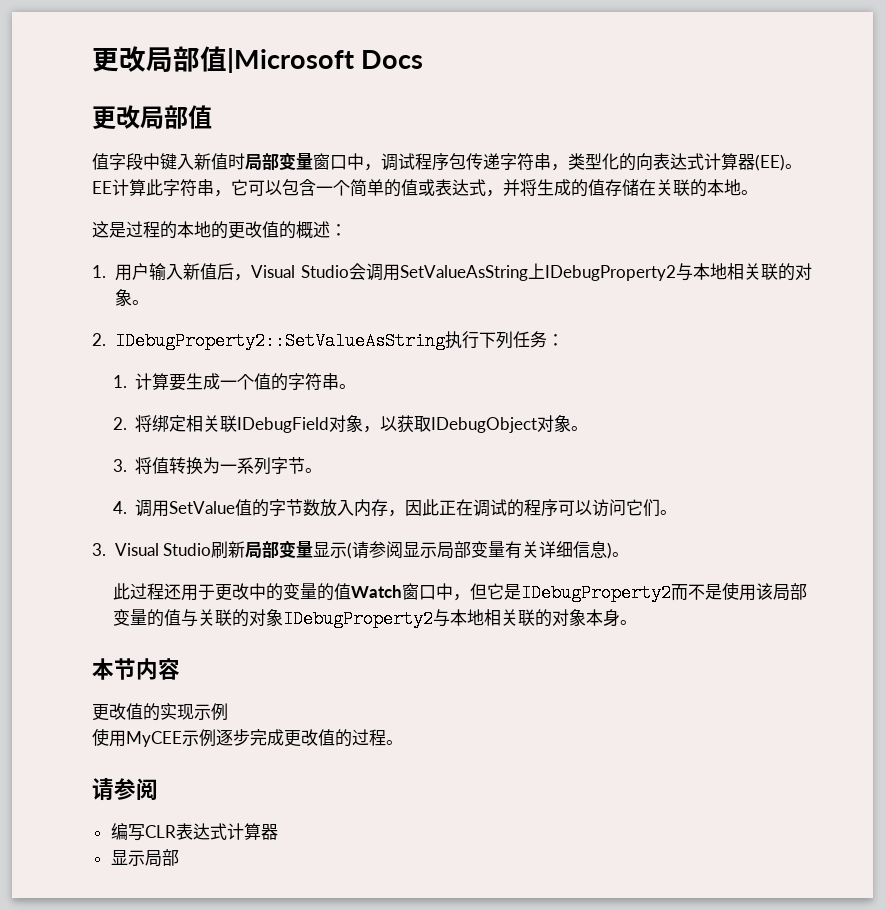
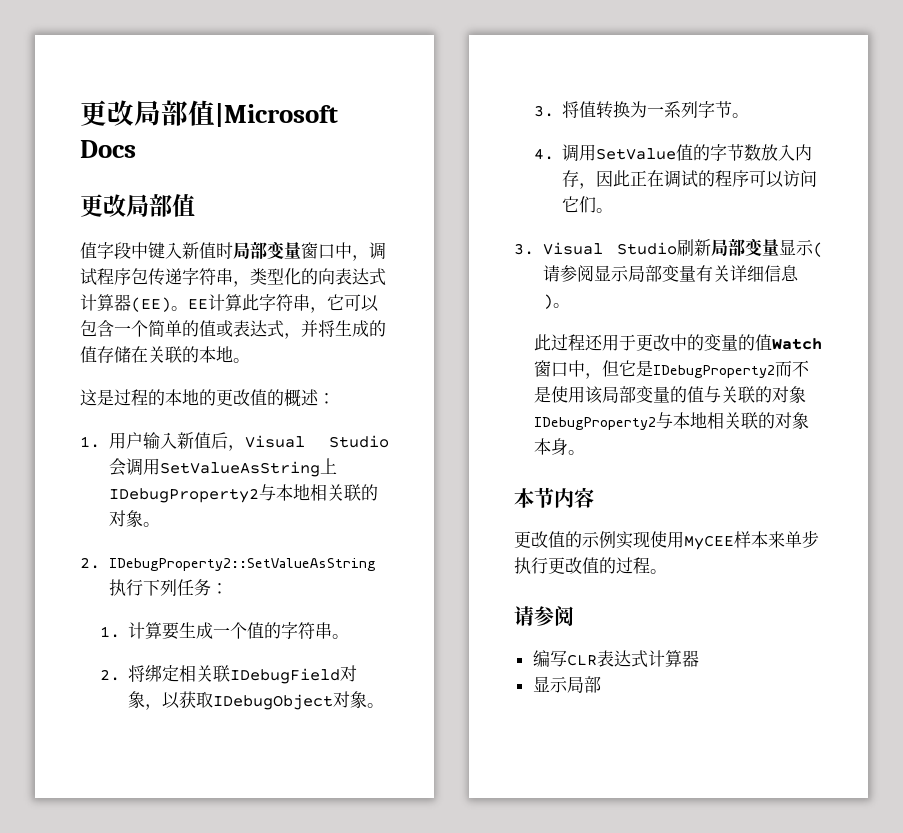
- 更改值的实现示例
- 使用MyCEE示例逐步完成更改值的过程。
+ 更改值的示例实现使用MyCEE样本来单步执行更改值的过程。

